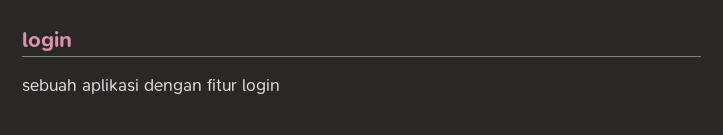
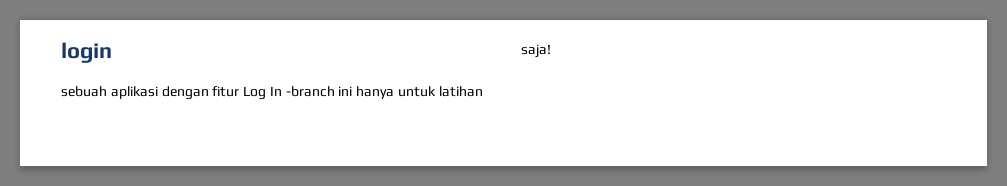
- sebuah aplikasi dengan fitur login
+ sebuah aplikasi dengan fitur Log In -branch ini hanya untuk latihan saja!

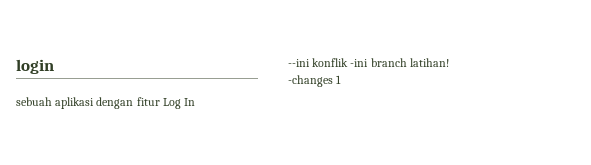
- sebuah aplikasi dengan fitur Log In -branch ini hanya untuk latihan saja!
+ sebuah aplikasi dengan fitur Log In
+ --ini konflik -ini branch latihan!
+ -changes 1

